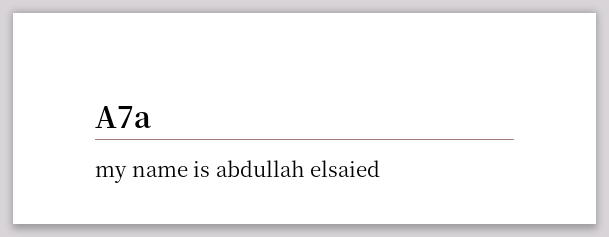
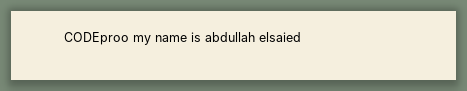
- A7a
- my name is abdullah elsaied
+ CODEproo my name is abdullah elsaied

